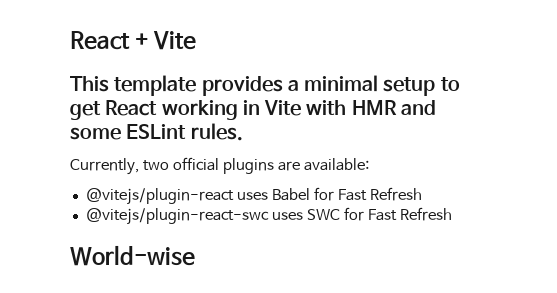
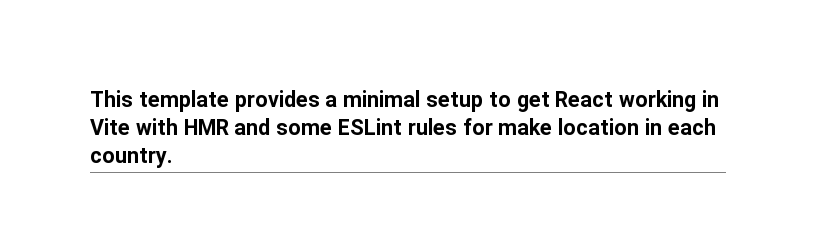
- React + Vite
- This template provides a minimal setup to get React working in Vite with HMR and some ESLint rules.
- Currently, two official plugins are available:
- @vitejs/plugin-react uses Babel for Fast Refresh
- @vitejs/plugin-react-swc uses SWC for Fast Refresh
- World-wise
+ This template provides a minimal setup to get React working in Vite with HMR and some ESLint rules for make location in each country.

